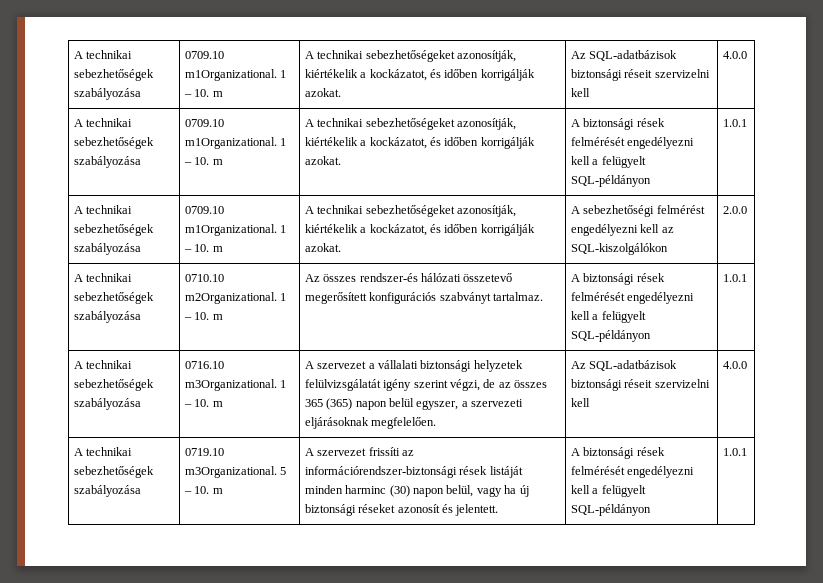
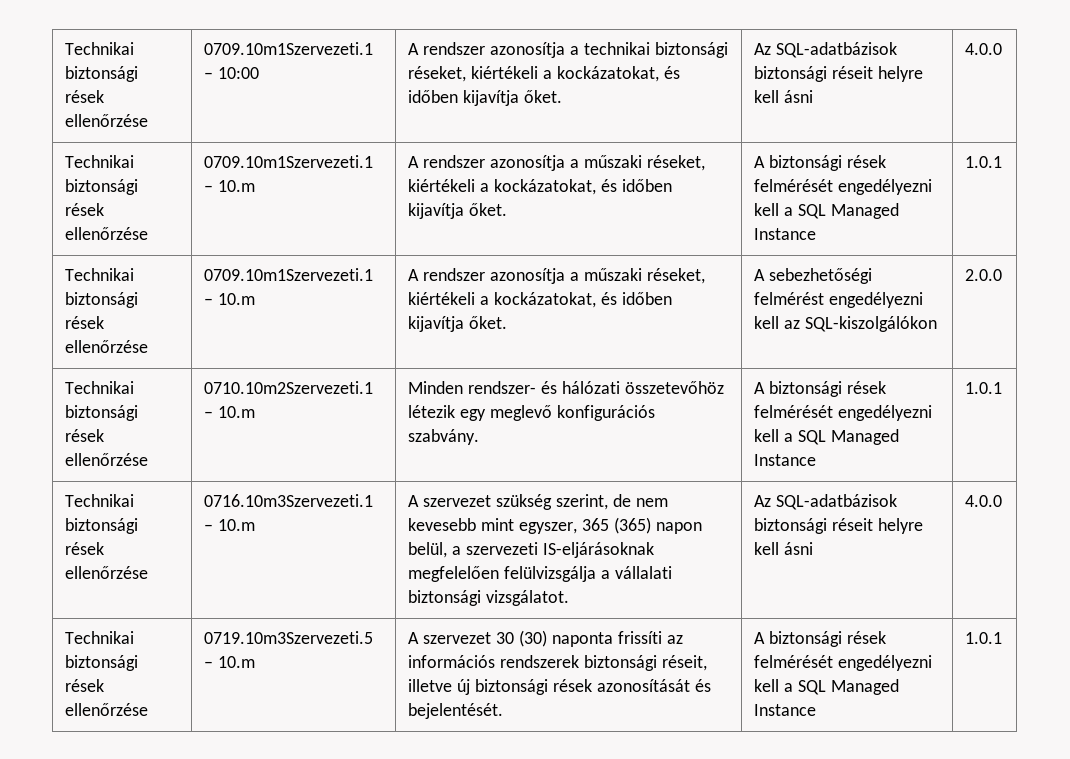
- A technikai sebezhetőségek szabályozása | 0709.10 m1Organizational. 1 – 10. m | A technikai sebezhetőségeket azonosítják, kiértékelik a kockázatot, és időben korrigálják azokat. | Az SQL-adatbázisok biztonsági réseit szervizelni kell | 4.0.0
- A technikai sebezhetőségek szabályozása | 0709.10 m1Organizational. 1 – 10. m | A technikai sebezhetőségeket azonosítják, kiértékelik a kockázatot, és időben korrigálják azokat. | A biztonsági rések felmérését engedélyezni kell a felügyelt SQL-példányon | 1.0.1
- A technikai sebezhetőségek szabályozása | 0709.10 m1Organizational. 1 – 10. m | A technikai sebezhetőségeket azonosítják, kiértékelik a kockázatot, és időben korrigálják azokat. | A sebezhetőségi felmérést engedélyezni kell az SQL-kiszolgálókon | 2.0.0
+ Technikai biztonsági rések ellenőrzése | 0709.10m1Szervezeti.1 – 10:00 | A rendszer azonosítja a technikai biztonsági réseket, kiértékeli a kockázatokat, és időben kijavítja őket. | Az SQL-adatbázisok biztonsági réseit helyre kell ásni | 4.0.0
+ Technikai biztonsági rések ellenőrzése | 0709.10m1Szervezeti.1 – 10.m | A rendszer azonosítja a műszaki réseket, kiértékeli a kockázatokat, és időben kijavítja őket. | A biztonsági rések felmérését engedélyezni kell a SQL Managed Instance | 1.0.1
+ Technikai biztonsági rések ellenőrzése | 0709.10m1Szervezeti.1 – 10.m | A rendszer azonosítja a műszaki réseket, kiértékeli a kockázatokat, és időben kijavítja őket. | A sebezhetőségi felmérést engedélyezni kell az SQL-kiszolgálókon | 2.0.0
- A technikai sebezhetőségek szabályozása | 0710.10 m2Organizational. 1 – 10. m | Az összes rendszer-és hálózati összetevő megerősített konfigurációs szabványt tartalmaz. | A biztonsági rések felmérését engedélyezni kell a felügyelt SQL-példányon | 1.0.1
- A technikai sebezhetőségek szabályozása | 0716.10 m3Organizational. 1 – 10. m | A szervezet a vállalati biztonsági helyzetek felülvizsgálatát igény szerint végzi, de az összes 365 (365) napon belül egyszer, a szervezeti eljárásoknak megfelelően. | Az SQL-adatbázisok biztonsági réseit szervizelni kell | 4.0.0
- A technikai sebezhetőségek szabályozása | 0719.10 m3Organizational. 5 – 10. m | A szervezet frissíti az információrendszer-biztonsági rések listáját minden harminc (30) napon belül, vagy ha új biztonsági réseket azonosít és jelentett. | A biztonsági rések felmérését engedélyezni kell a felügyelt SQL-példányon | 1.0.1
+ Technikai biztonsági rések ellenőrzése | 0710.10m2Szervezeti.1 – 10.m | Minden rendszer- és hálózati összetevőhöz létezik egy meglevő konfigurációs szabvány. | A biztonsági rések felmérését engedélyezni kell a SQL Managed Instance | 1.0.1
+ Technikai biztonsági rések ellenőrzése | 0716.10m3Szervezeti.1 – 10.m | A szervezet szükség szerint, de nem kevesebb mint egyszer, 365 (365) napon belül, a szervezeti IS-eljárásoknak megfelelően felülvizsgálja a vállalati biztonsági vizsgálatot. | Az SQL-adatbázisok biztonsági réseit helyre kell ásni | 4.0.0
+ Technikai biztonsági rések ellenőrzése | 0719.10m3Szervezeti.5 – 10.m | A szervezet 30 (30) naponta frissíti az információs rendszerek biztonsági réseit, illetve új biztonsági rések azonosítását és bejelentését. | A biztonsági rések felmérését engedélyezni kell a SQL Managed Instance | 1.0.1

